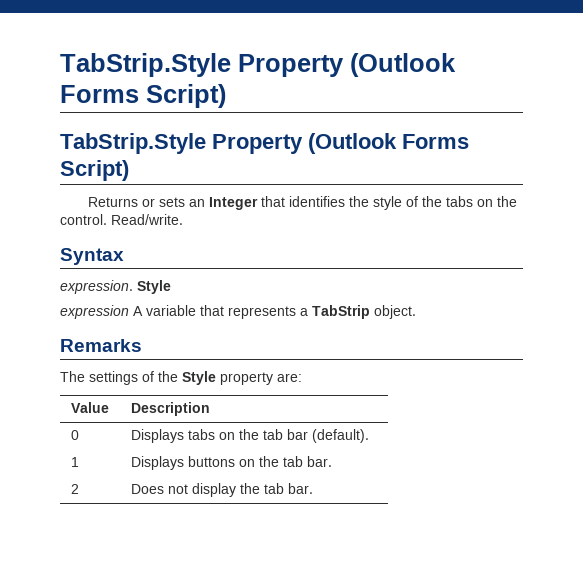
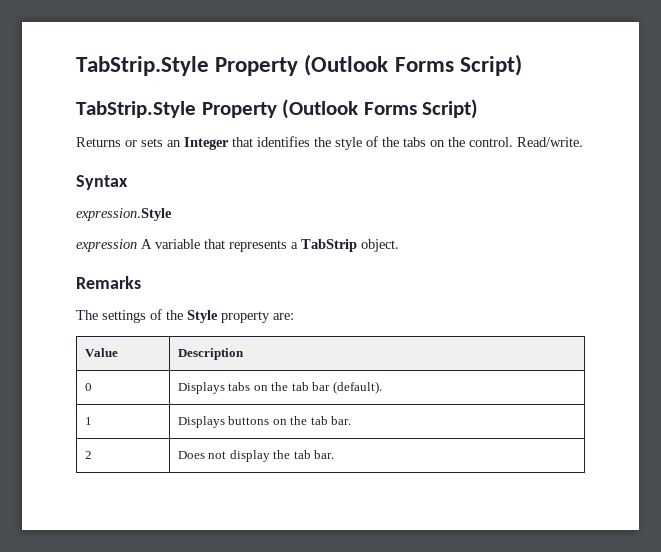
- expression. Style
+ expression.Style

